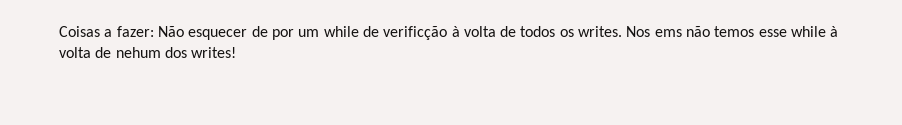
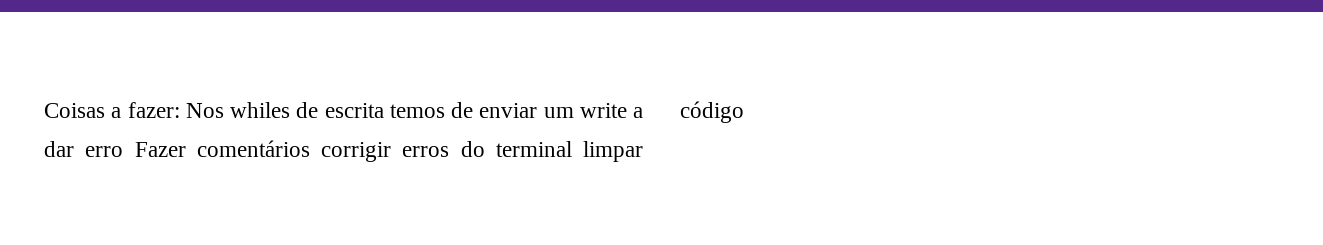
- Coisas a fazer: Não esquecer de por um while de verificção à volta de todos os writes. Nos ems não temos esse while à volta de nehum dos writes!
+ Coisas a fazer: Nos whiles de escrita temos de enviar um write a dar erro Fazer comentários corrigir erros do terminal limpar código

